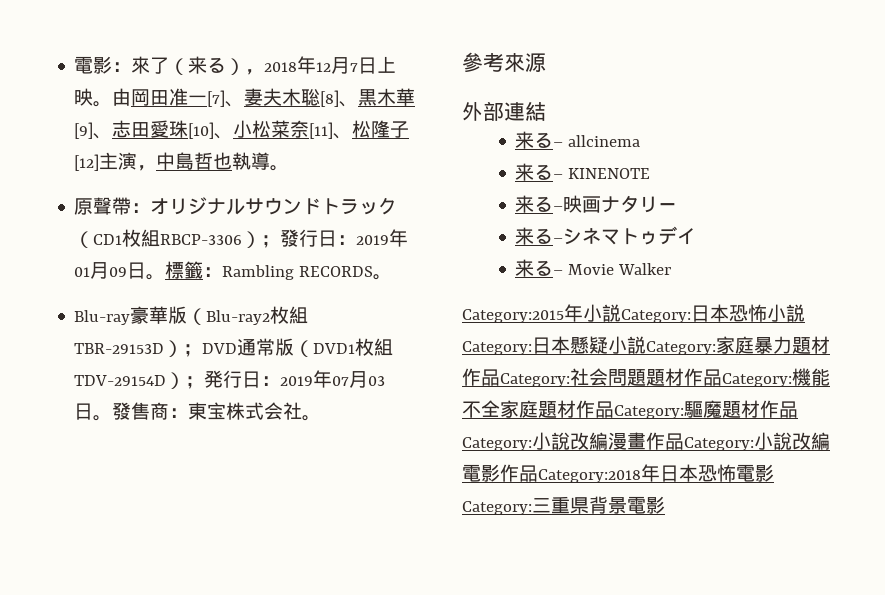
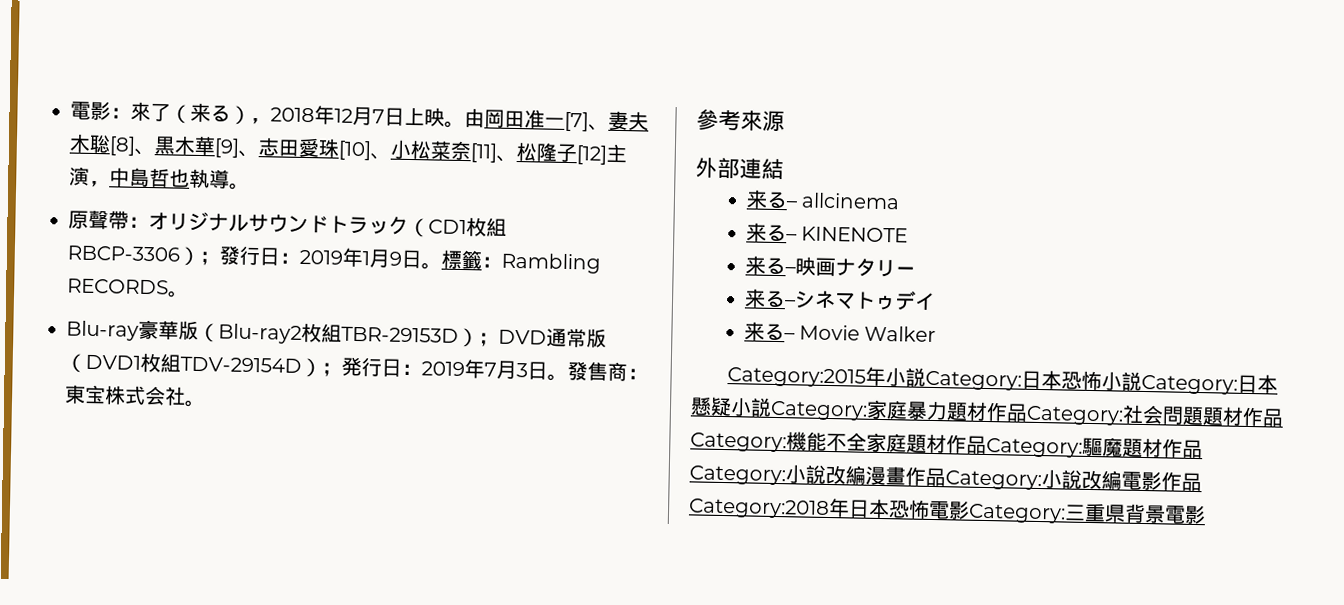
- 原聲帶：オリジナルサウンドトラック（CD1枚組RBCP-3306）；發行日：2019年01月09日。
+ 原聲帶：オリジナルサウンドトラック（CD1枚組RBCP-3306）；發行日：2019年1月9日。
- Blu-ray豪華版（Blu-ray2枚組TBR-29153D）；DVD通常版（DVD1枚組TDV-29154D）；発行日：2019年07月03日。
+ Blu-ray豪華版（Blu-ray2枚組TBR-29153D）；DVD通常版（DVD1枚組TDV-29154D）；発行日：2019年7月3日。

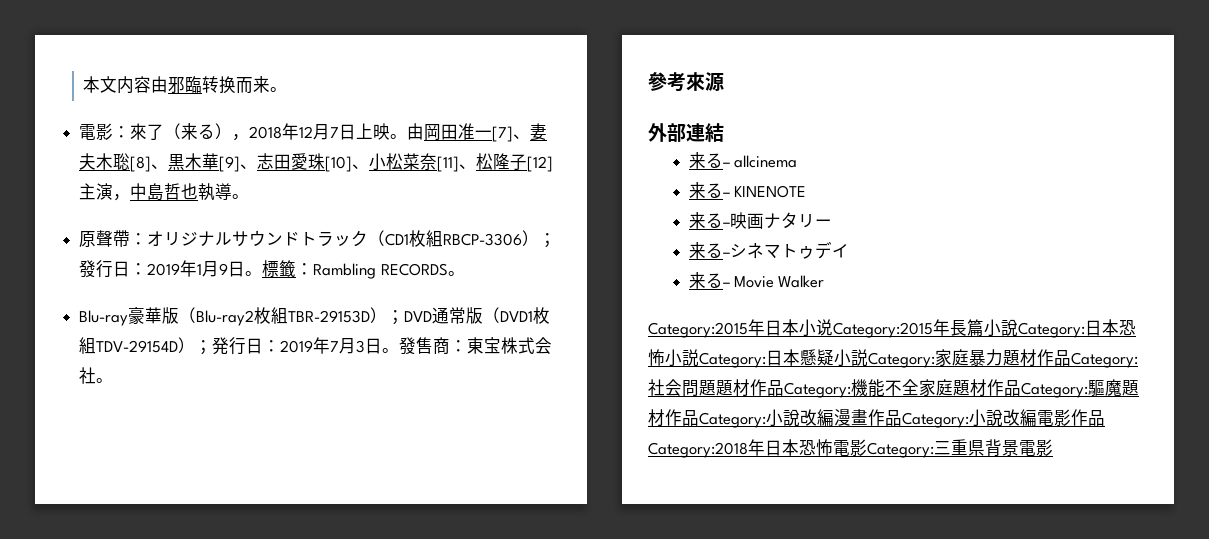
+ 本文内容由邪臨转换而来。
- Category:2015年小説Category:日本恐怖小説Category:日本懸疑小説Category:家庭暴力題材作品Category:社会問題題材作品Category:機能不全家庭題材作品Category:驅魔題材作品Category:小說改編漫畫作品Category:小說改編電影作品Category:2018年日本恐怖電影Category:三重県背景電影
+ Category:2015年日本小说Category:2015年長篇小說Category:日本恐怖小説Category:日本懸疑小説Category:家庭暴力題材作品Category:社会問題題材作品Category:機能不全家庭題材作品Category:驅魔題材作品Category:小說改編漫畫作品Category:小說改編電影作品Category:2018年日本恐怖電影Category:三重県背景電影

